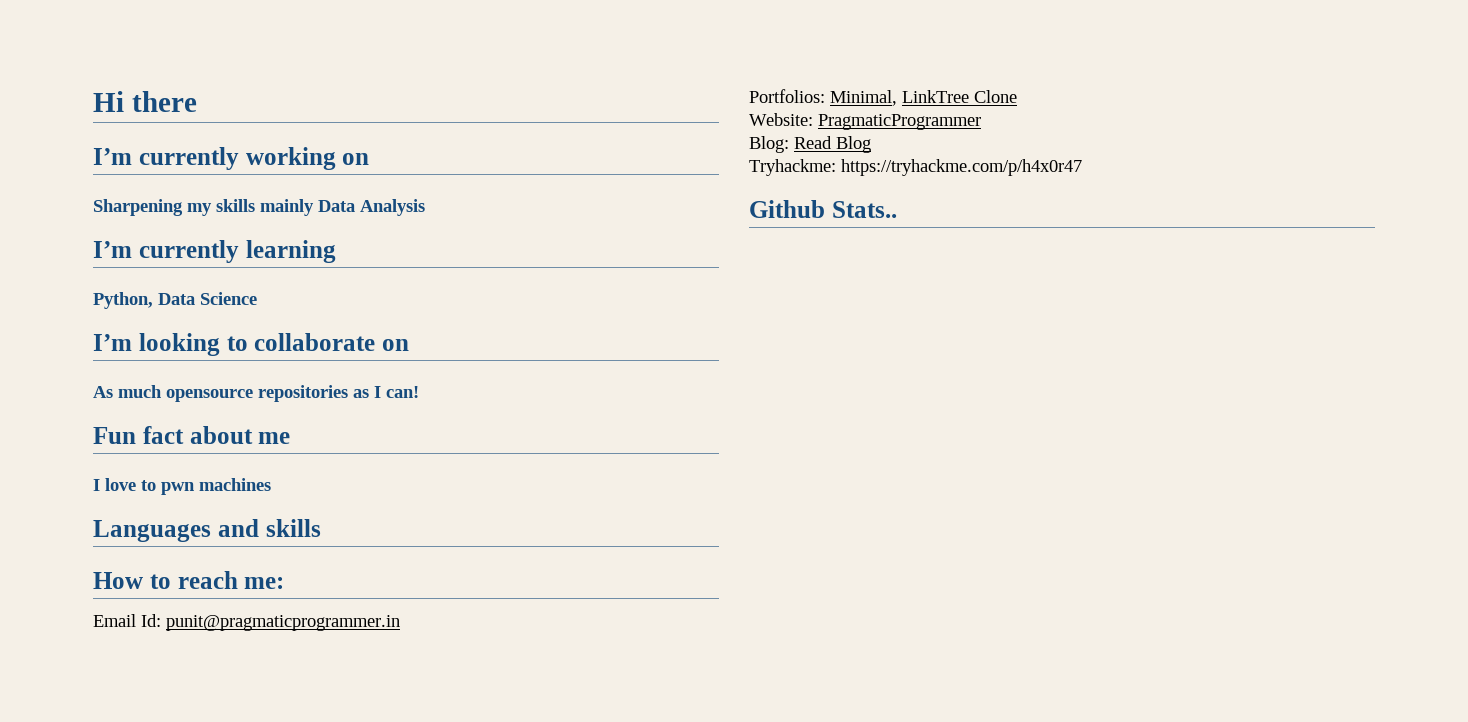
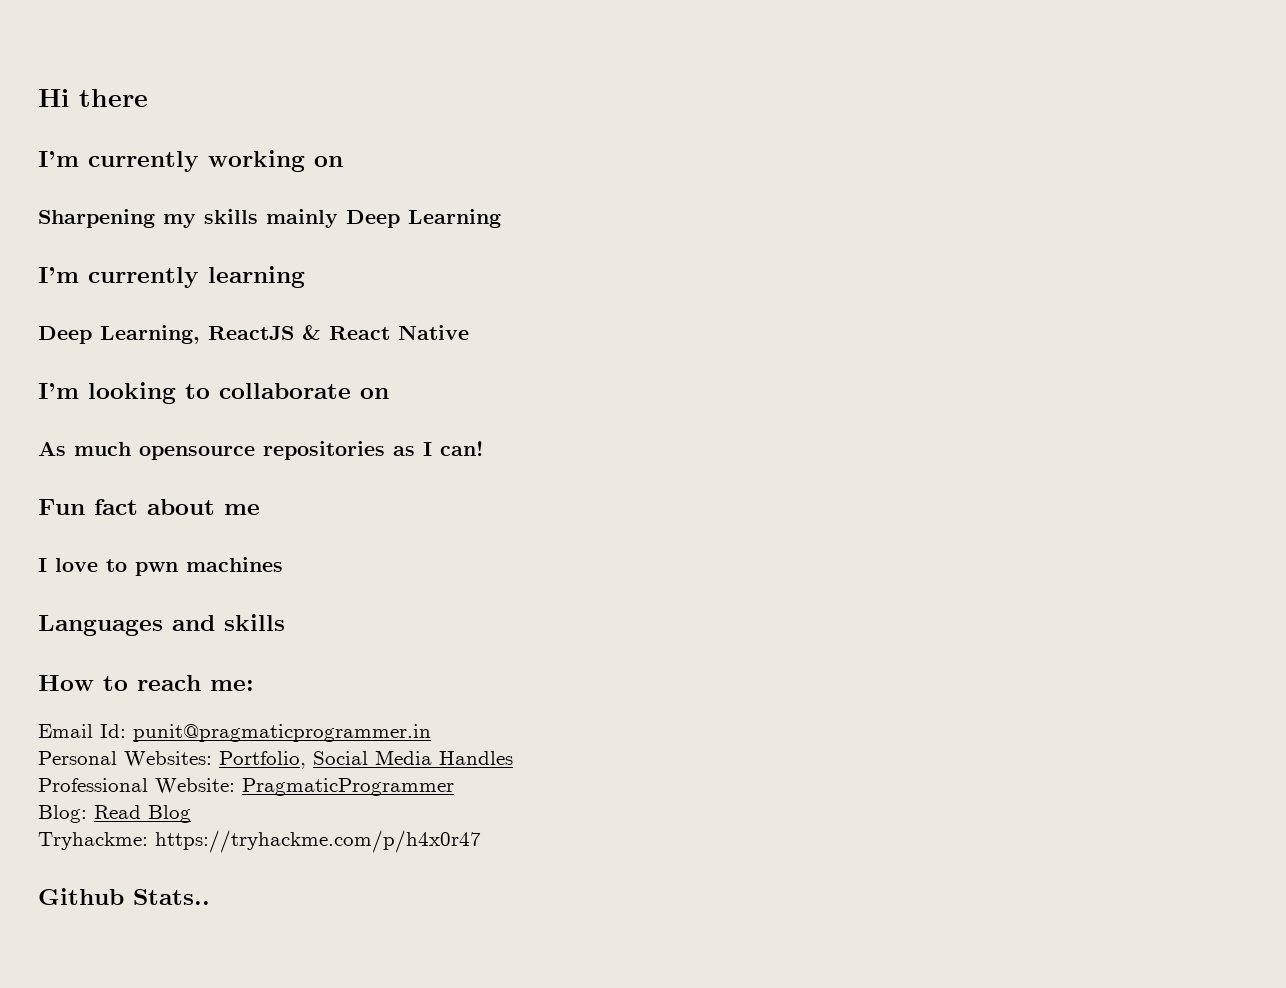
- Sharpening my skills mainly Data Analysis
+ Sharpening my skills mainly Deep Learning
- Python, Data Science
+ Deep Learning, ReactJS & React Native
- Portfolios: Minimal, LinkTree Clone
- Website: PragmaticProgrammer
+ Personal Websites: Portfolio, Social Media Handles
+ Professional Website: PragmaticProgrammer

